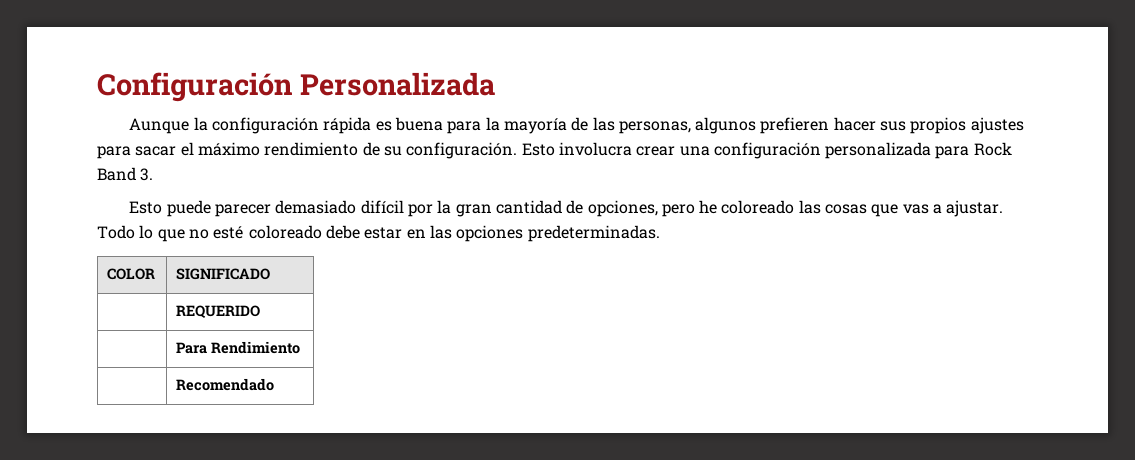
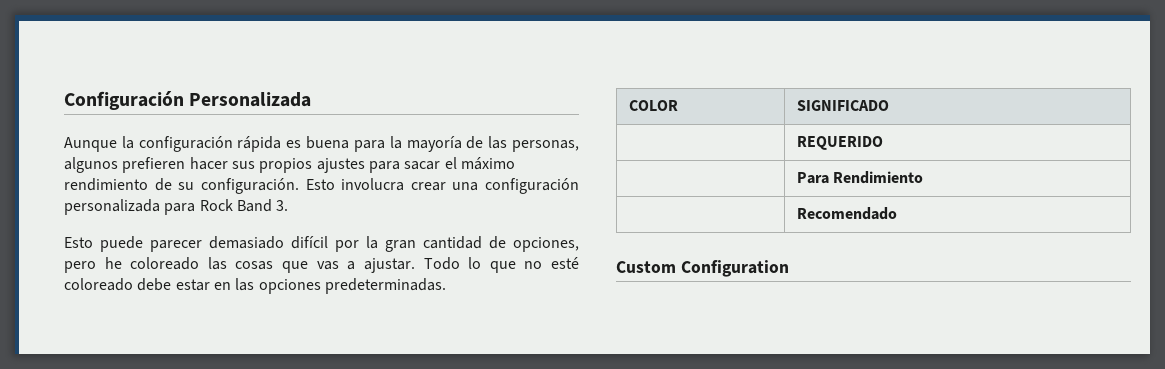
+ Custom Configuration

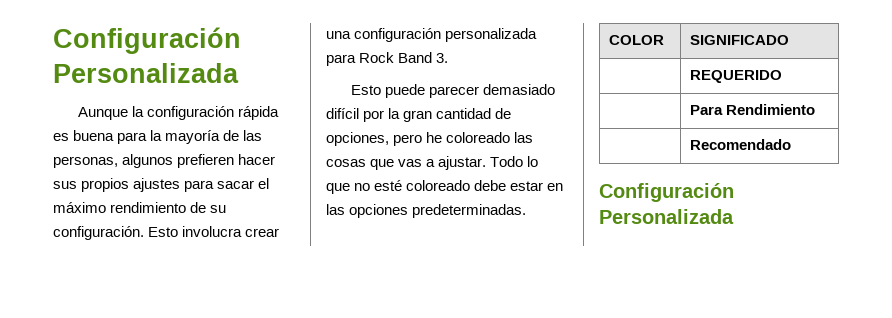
  | Recomendado
- Custom Configuration
+ Configuración Personalizada

